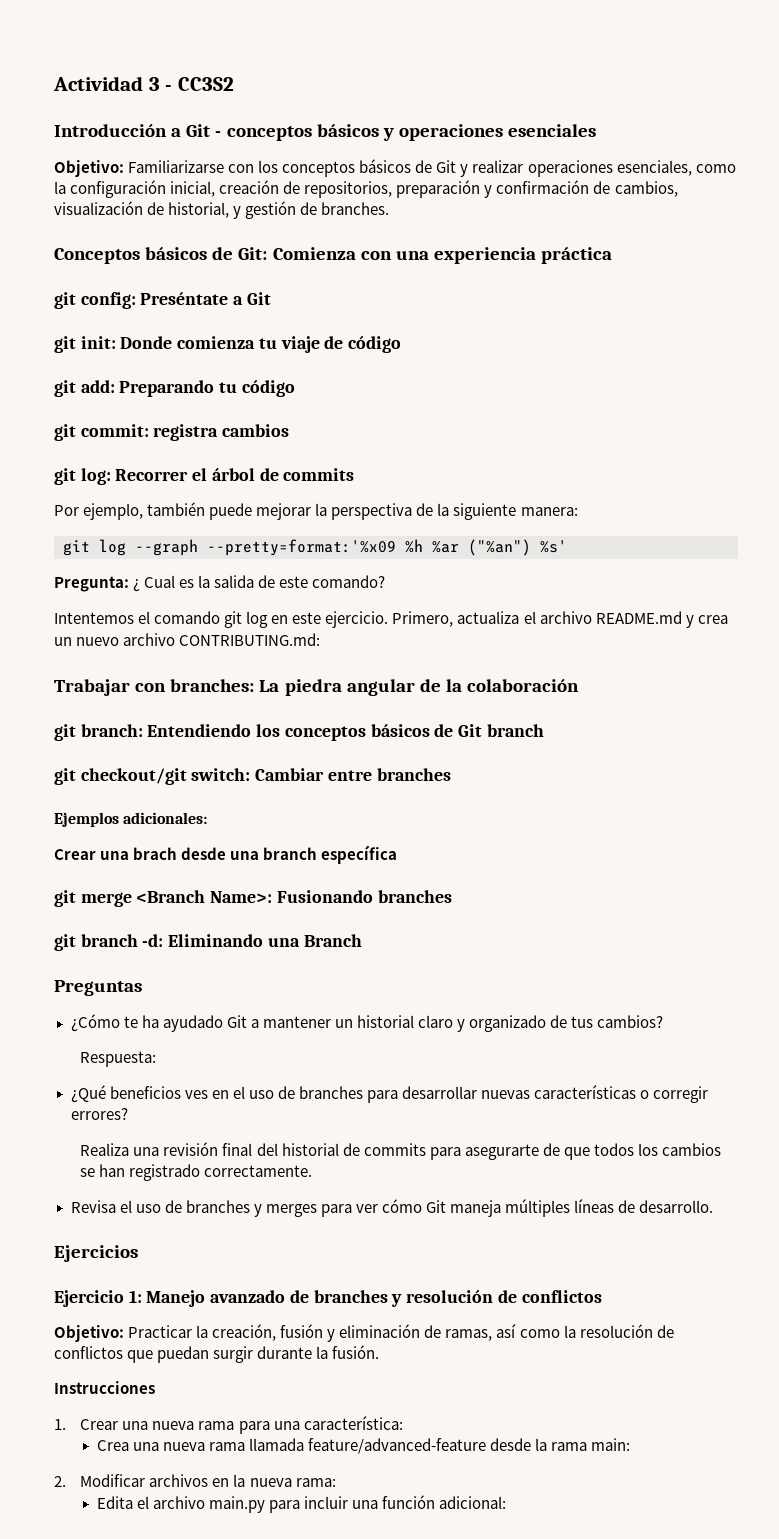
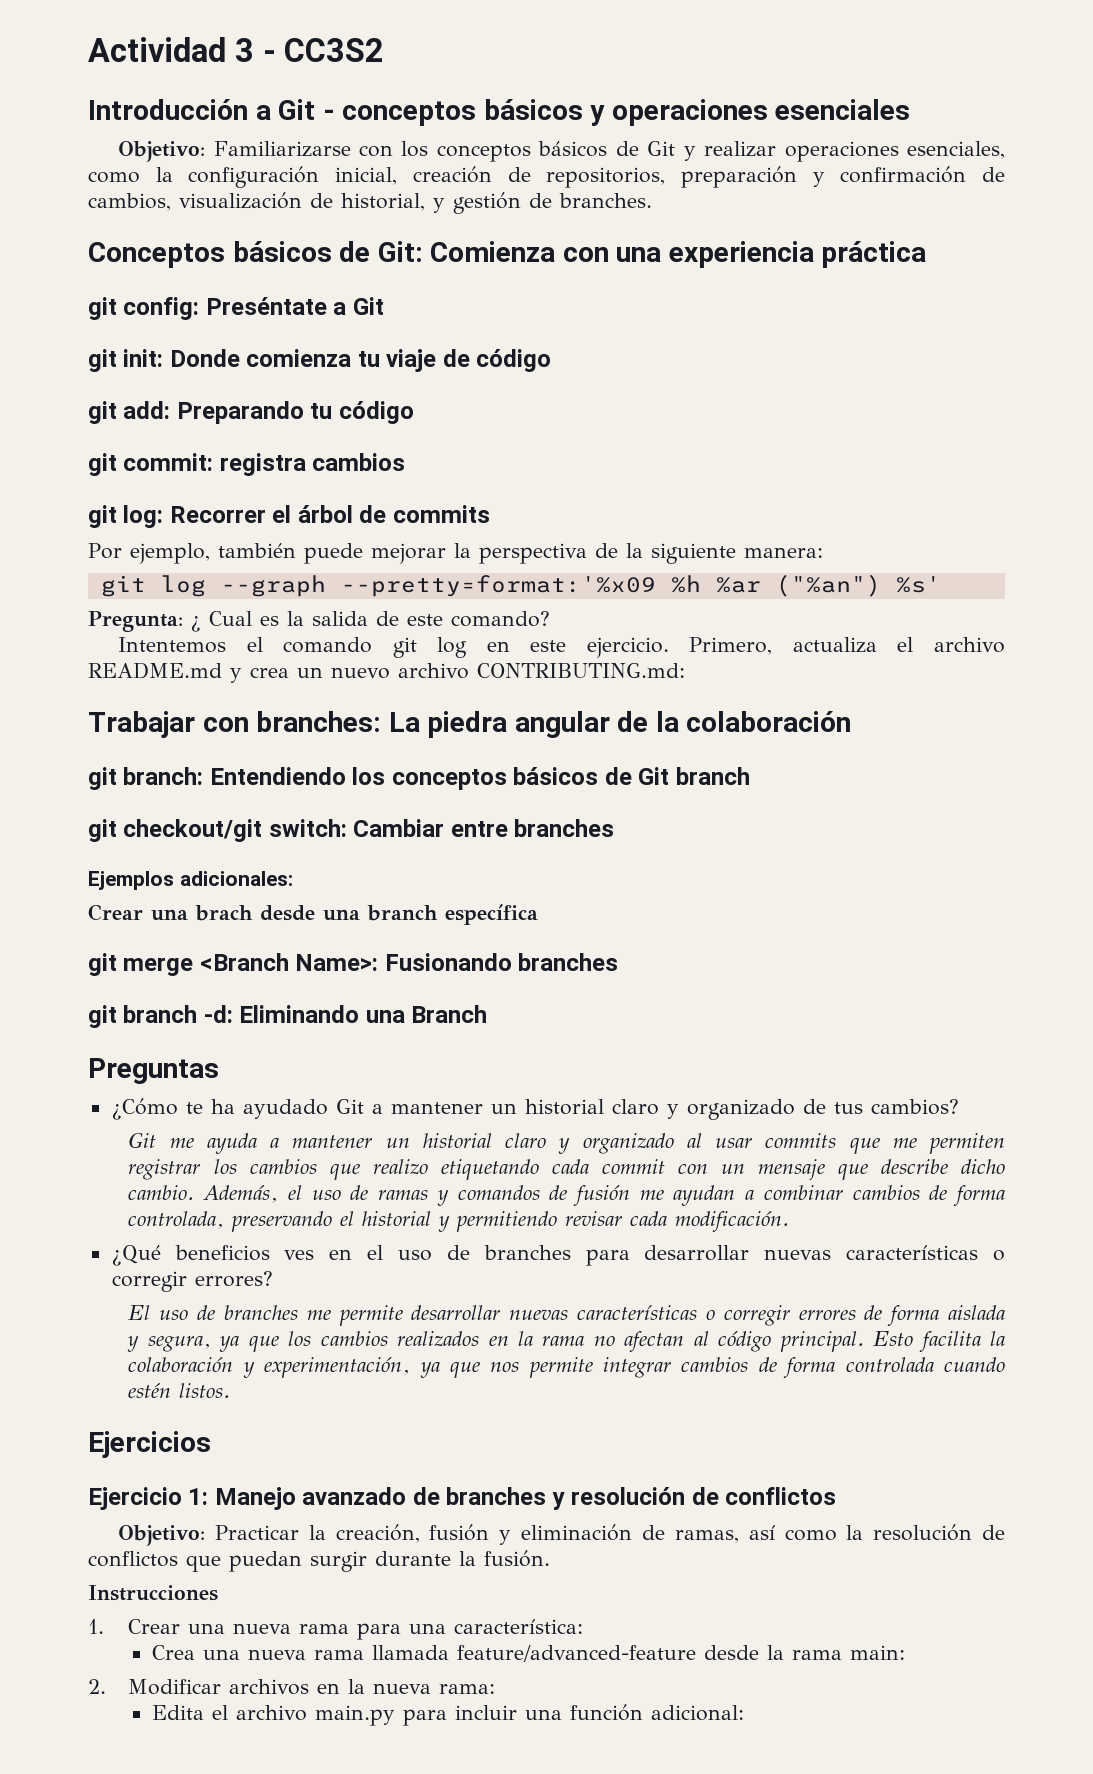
- Respuesta:
+ Git me ayuda a mantener un historial claro y organizado al usar commits que me permiten registrar los cambios que realizo etiquetando cada commit con un mensaje que describe dicho cambio. Además, el uso de ramas y comandos de fusión me ayudan a combinar cambios de forma controlada, preservando el historial y permitiendo revisar cada modificación.
- Realiza una revisión final del historial de commits para asegurarte de que todos los cambios se han registrado correctamente.
- Revisa el uso de branches y merges para ver cómo Git maneja múltiples líneas de desarrollo.
+ El uso de branches me permite desarrollar nuevas características o corregir errores de forma aislada y segura, ya que los cambios realizados en la rama no afectan al código principal. Esto facilita la colaboración y experimentación, ya que nos permite integrar cambios de forma controlada cuando estén listos.

